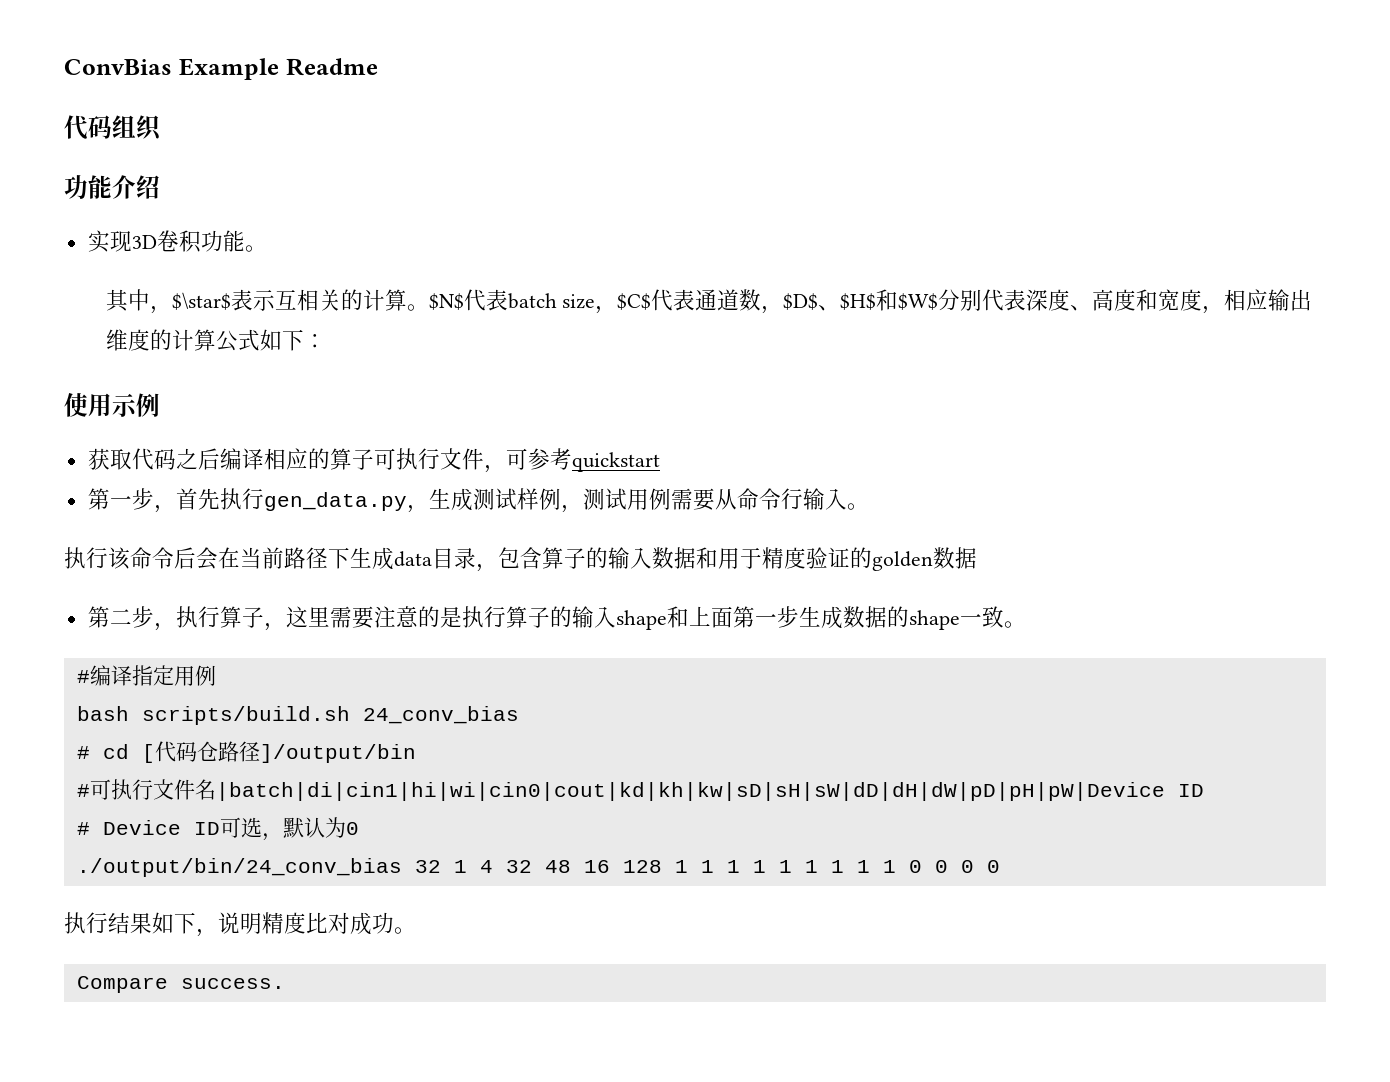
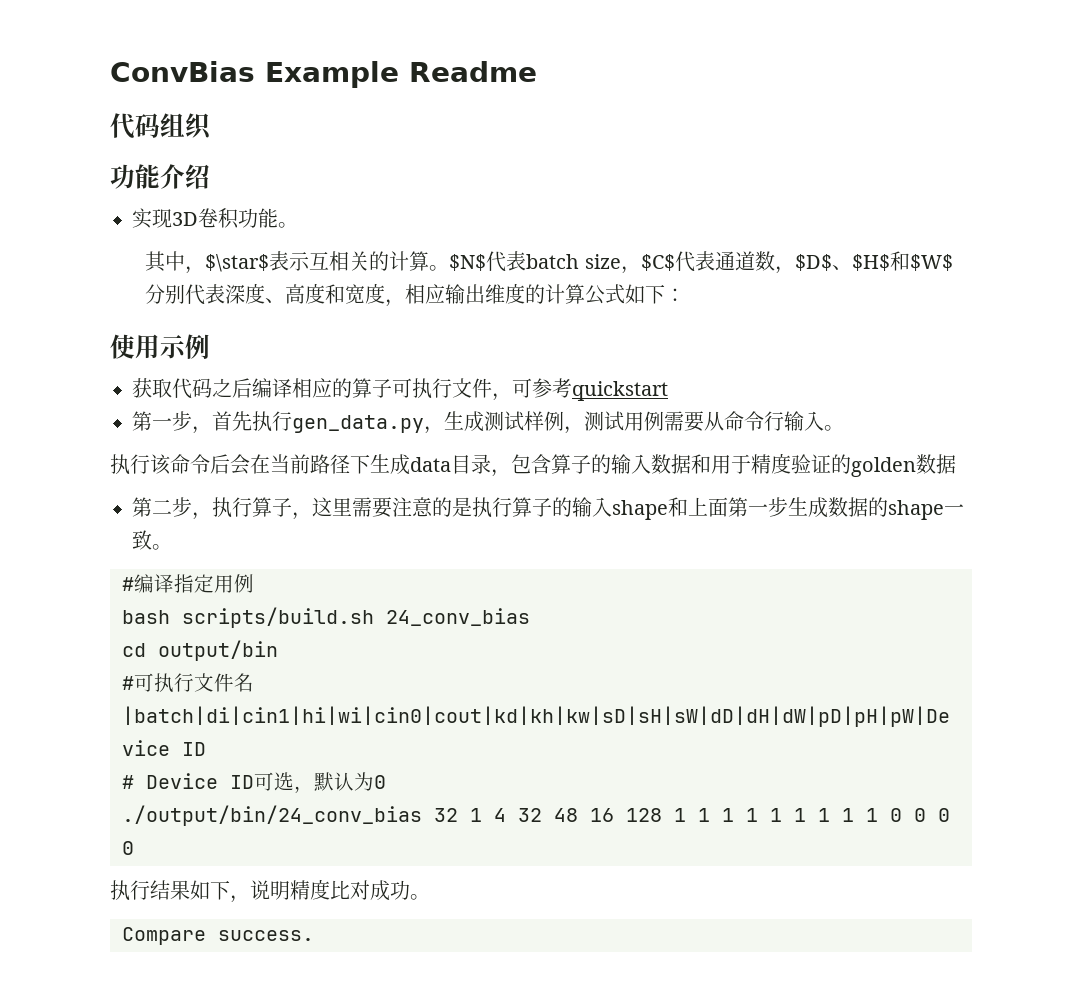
- # cd [代码仓路径]/output/bin
+ cd output/bin

